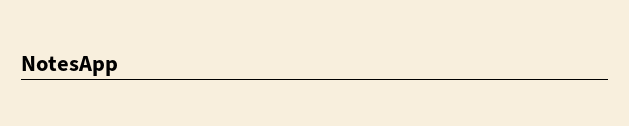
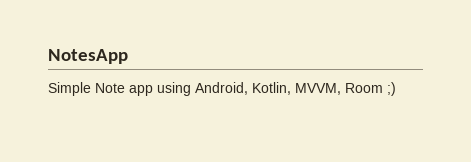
+ Simple Note app using Android, Kotlin, MVVM, Room ;)

